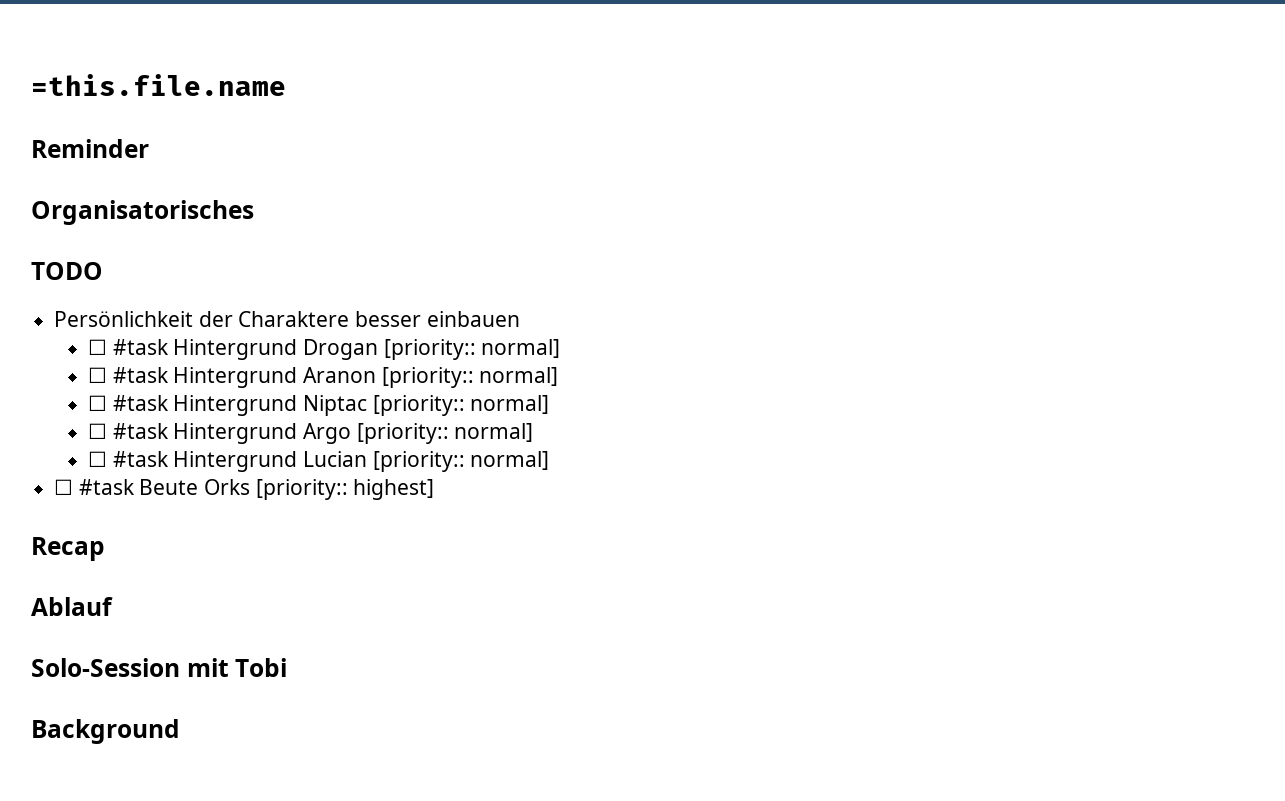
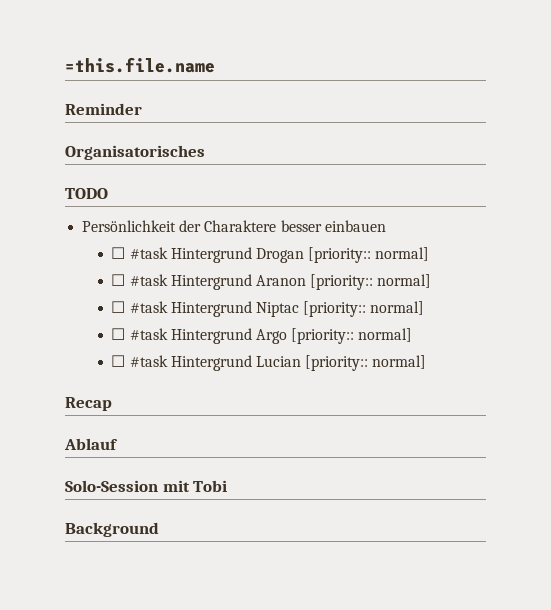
- ☐ #task Beute Orks [priority:: highest]

